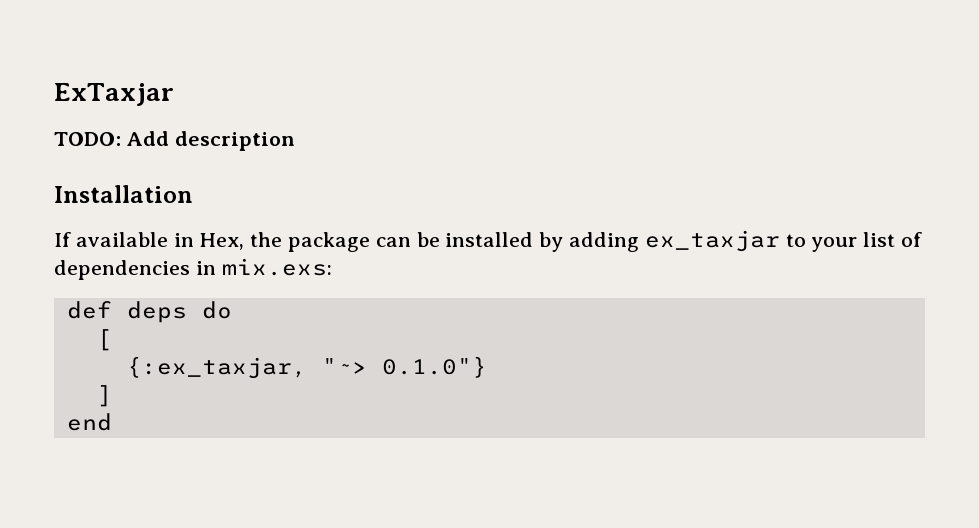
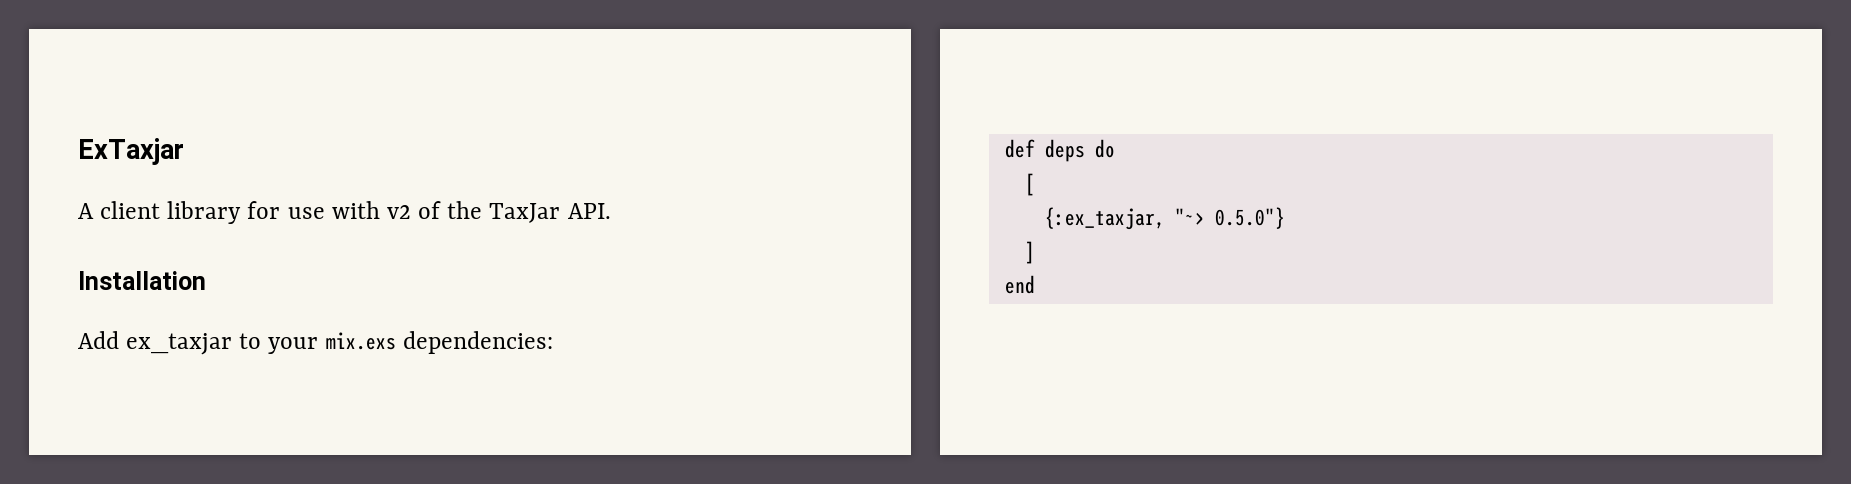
- TODO: Add description
+ A client library for use with v2 of the TaxJar API.
  Installation
- If available in Hex, the package can be installed by adding ex_taxjar to your list of dependencies in mix.exs:
+ Add ex_taxjar to your mix.exs dependencies:
- {:ex_taxjar, "~> 0.1.0"}
+ {:ex_taxjar, "~> 0.5.0"}

